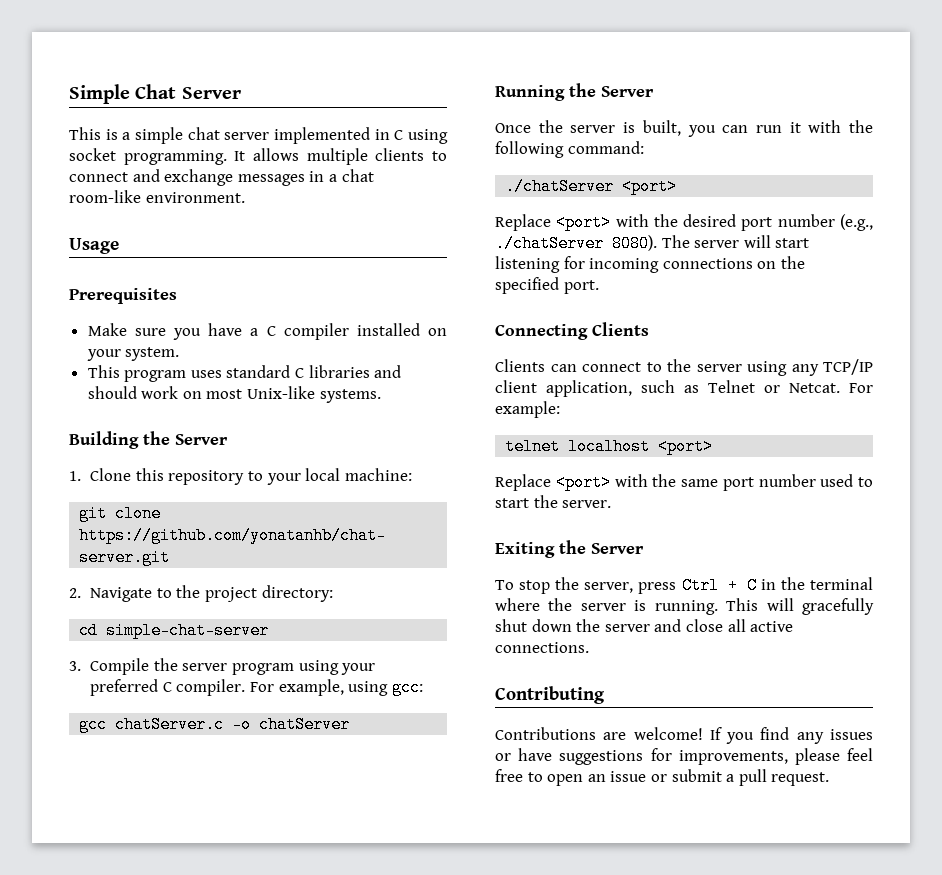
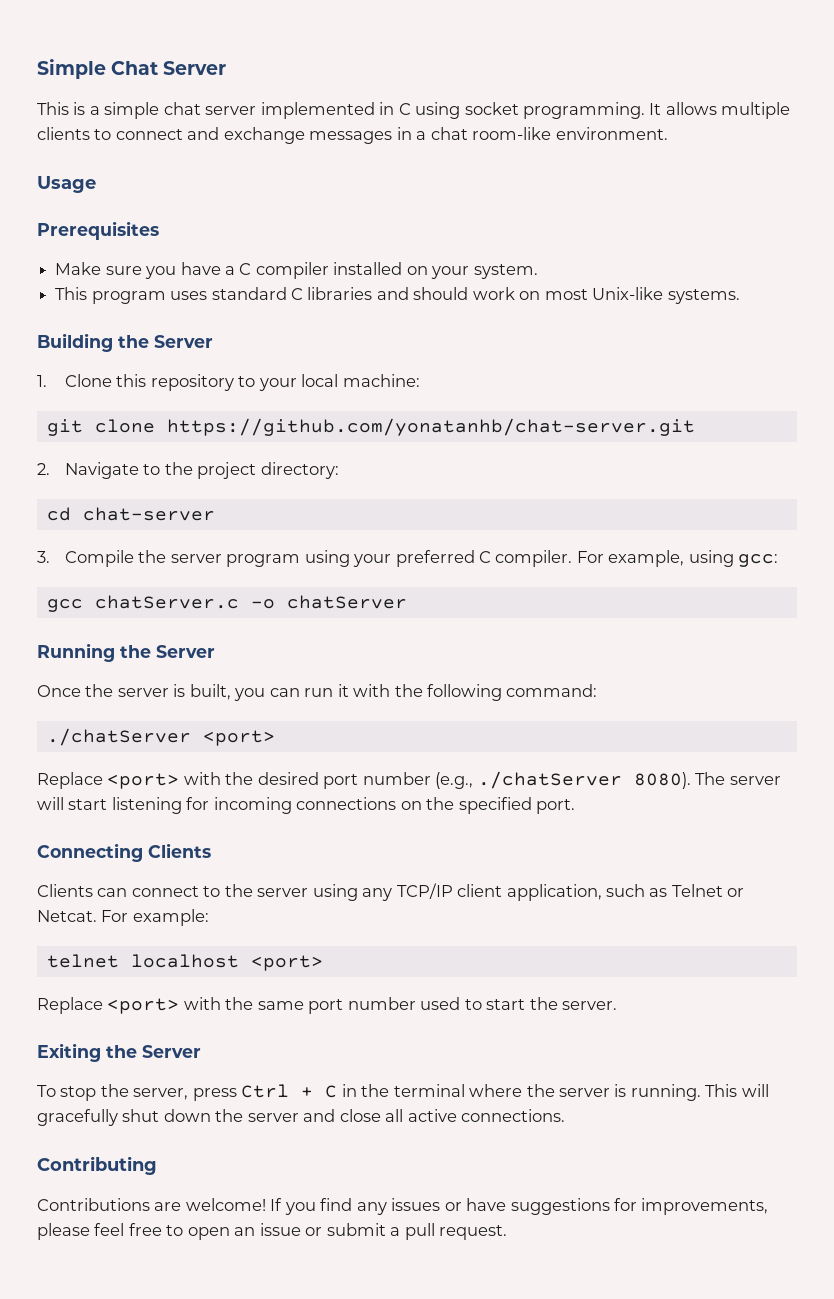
- cd simple-chat-server
+ cd chat-server

